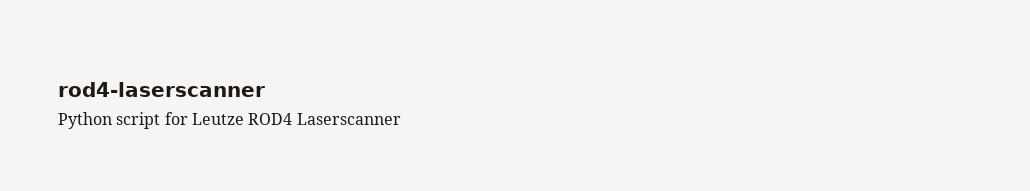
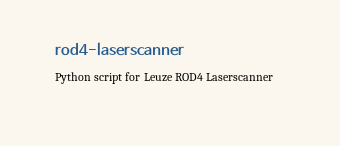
- Python script for Leutze ROD4 Laserscanner
+ Python script for Leuze ROD4 Laserscanner

